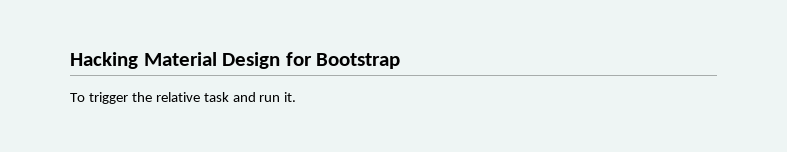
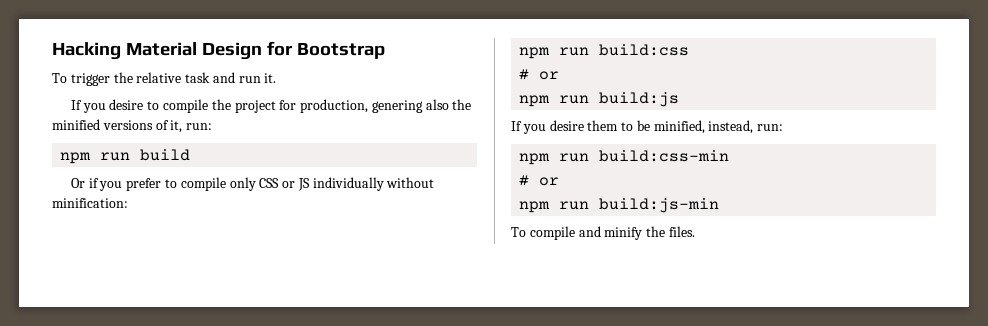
+ If you desire to compile the project for production, genering also the minified versions of it, run:
+ npm run build
+ Or if you prefer to compile only CSS or JS individually without minification:
+ npm run build:css
+ # or
+ npm run build:js
+ If you desire them to be minified, instead, run:
+ npm run build:css-min
+ # or
+ npm run build:js-min
+ To compile and minify the files.

